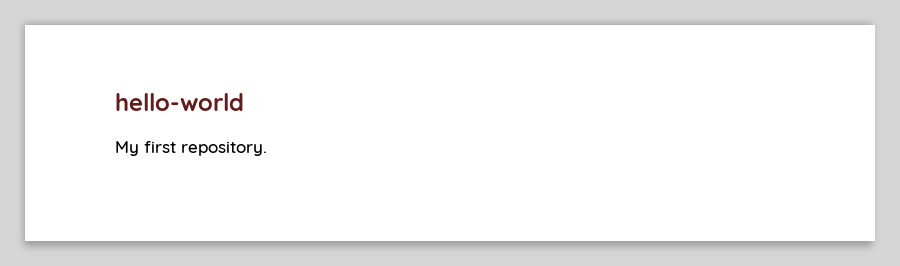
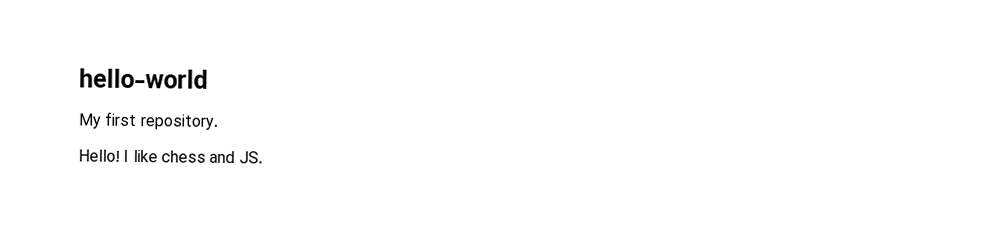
+ Hello! I like chess and JS.

